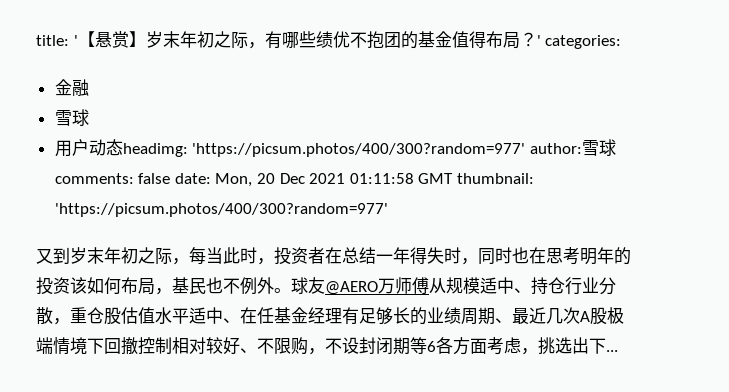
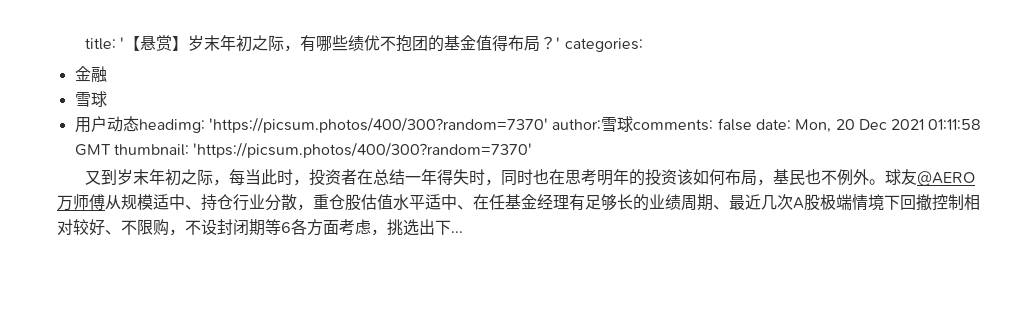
- 用户动态headimg: 'https://picsum.photos/400/300?random=977' author:雪球comments: false date: Mon, 20 Dec 2021 01:11:58 GMT thumbnail: 'https://picsum.photos/400/300?random=977'
+ 用户动态headimg: 'https://picsum.photos/400/300?random=7370' author:雪球comments: false date: Mon, 20 Dec 2021 01:11:58 GMT thumbnail: 'https://picsum.photos/400/300?random=7370'

